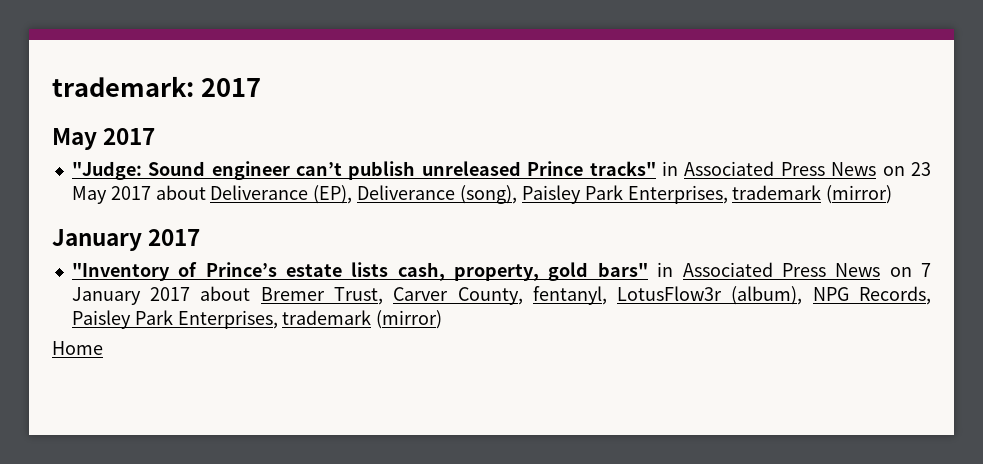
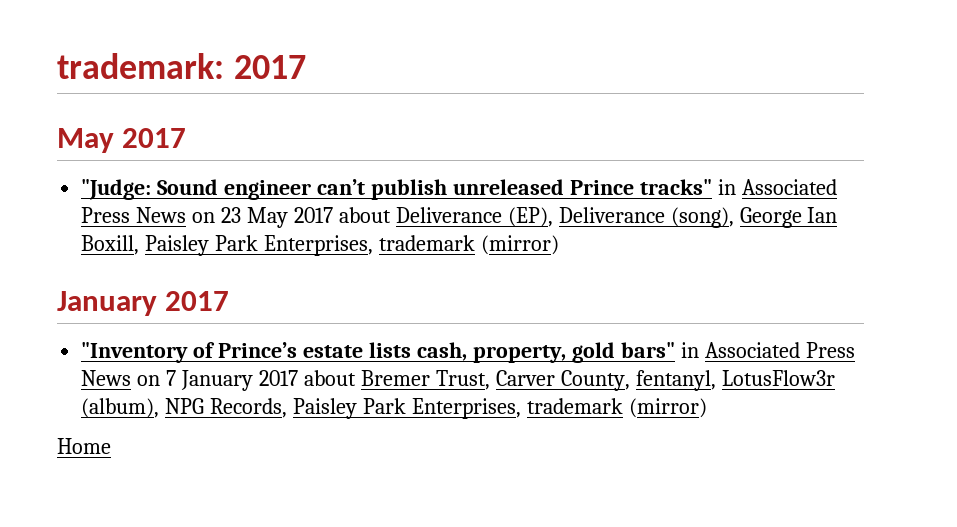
- "Judge: Sound engineer can’t publish unreleased Prince tracks" in Associated Press News on 23 May 2017 about Deliverance (EP), Deliverance (song), Paisley Park Enterprises, trademark (mirror)
+ "Judge: Sound engineer can’t publish unreleased Prince tracks" in Associated Press News on 23 May 2017 about Deliverance (EP), Deliverance (song), George Ian Boxill, Paisley Park Enterprises, trademark (mirror)

